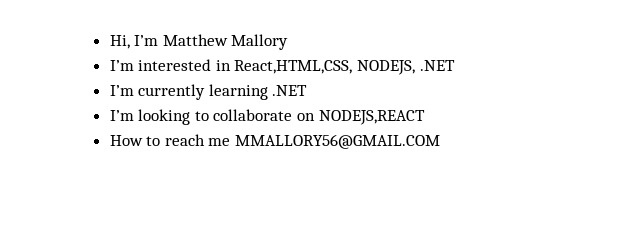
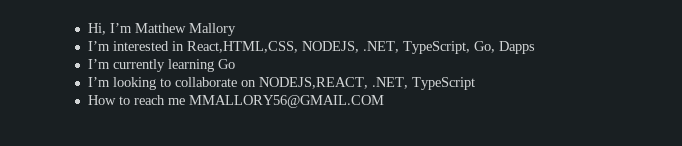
- I’m interested in React,HTML,CSS, NODEJS, .NET
+ I’m interested in React,HTML,CSS, NODEJS, .NET, TypeScript, Go, Dapps
- I’m currently learning .NET
+ I’m currently learning Go
- I’m looking to collaborate on NODEJS,REACT
+ I’m looking to collaborate on NODEJS,REACT, .NET, TypeScript

